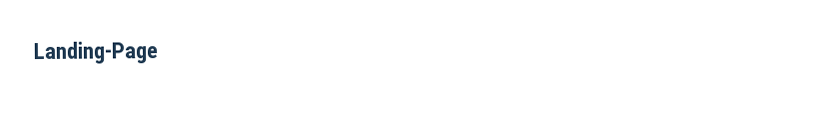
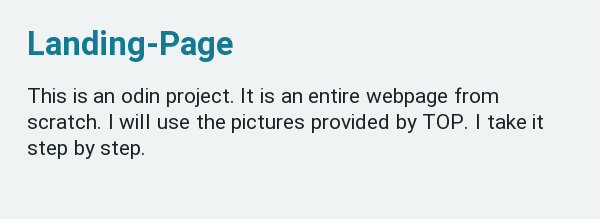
+ This is an odin project. It is an entire webpage from scratch. I will use the pictures provided by TOP. I take it step by step.

